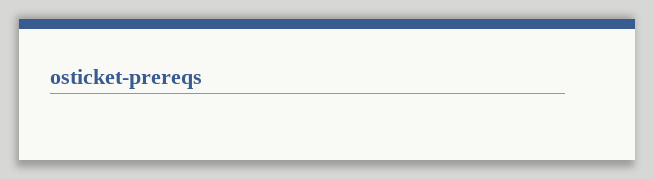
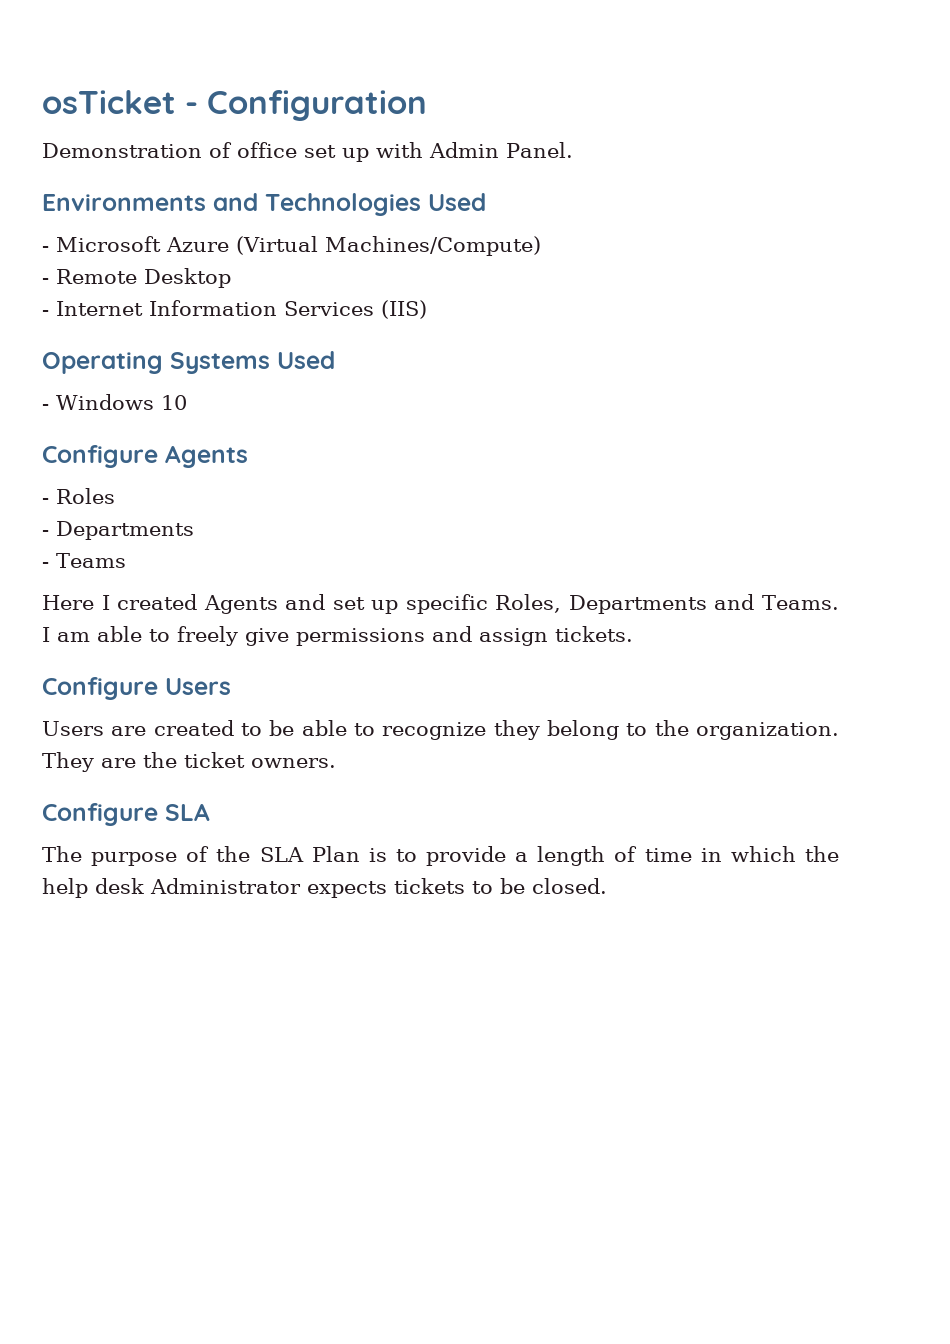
- osticket-prereqs
+ osTicket - Configuration
+ Demonstration of office set up with Admin Panel.
+ Environments and Technologies Used
+ - Microsoft Azure (Virtual Machines/Compute)
+ - Remote Desktop
+ - Internet Information Services (IIS)
+ Operating Systems Used
+ - Windows 10
+ Configure Agents
+ - Roles
+ - Departments
+ - Teams
+ Here I created Agents and set up specific Roles, Departments and Teams. I am able to freely give permissions and assign tickets.
+ Configure Users
+ Users are created to be able to recognize they belong to the organization. They are the ticket owners.
+ Configure SLA
+ The purpose of the SLA Plan is to provide a length of time in which the help desk Administrator expects tickets to be closed.

